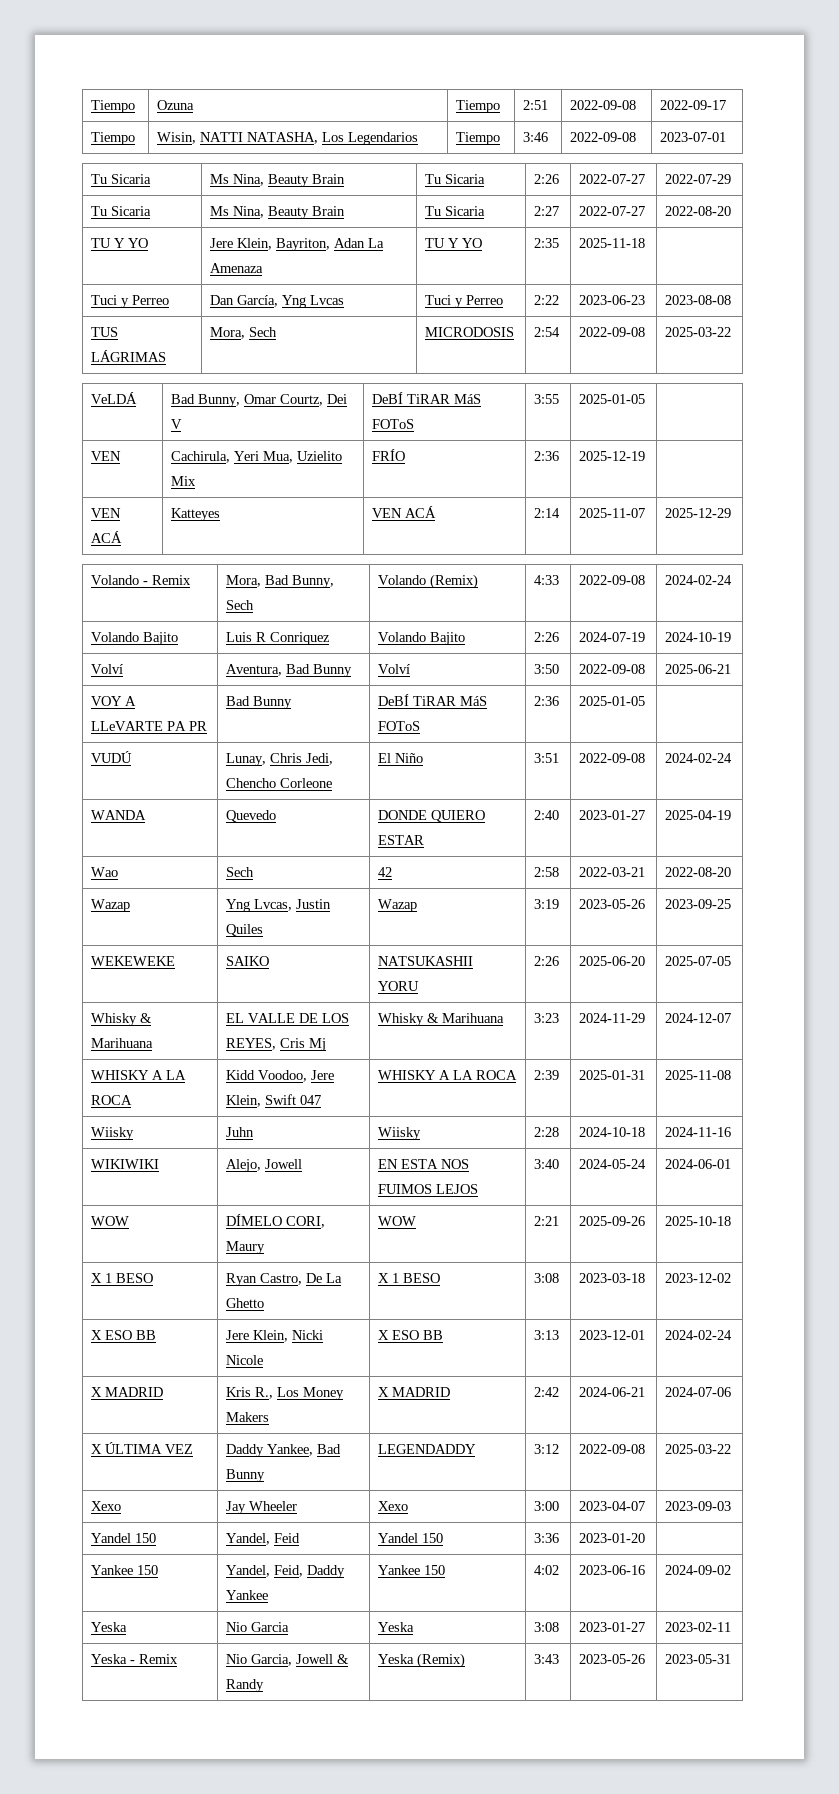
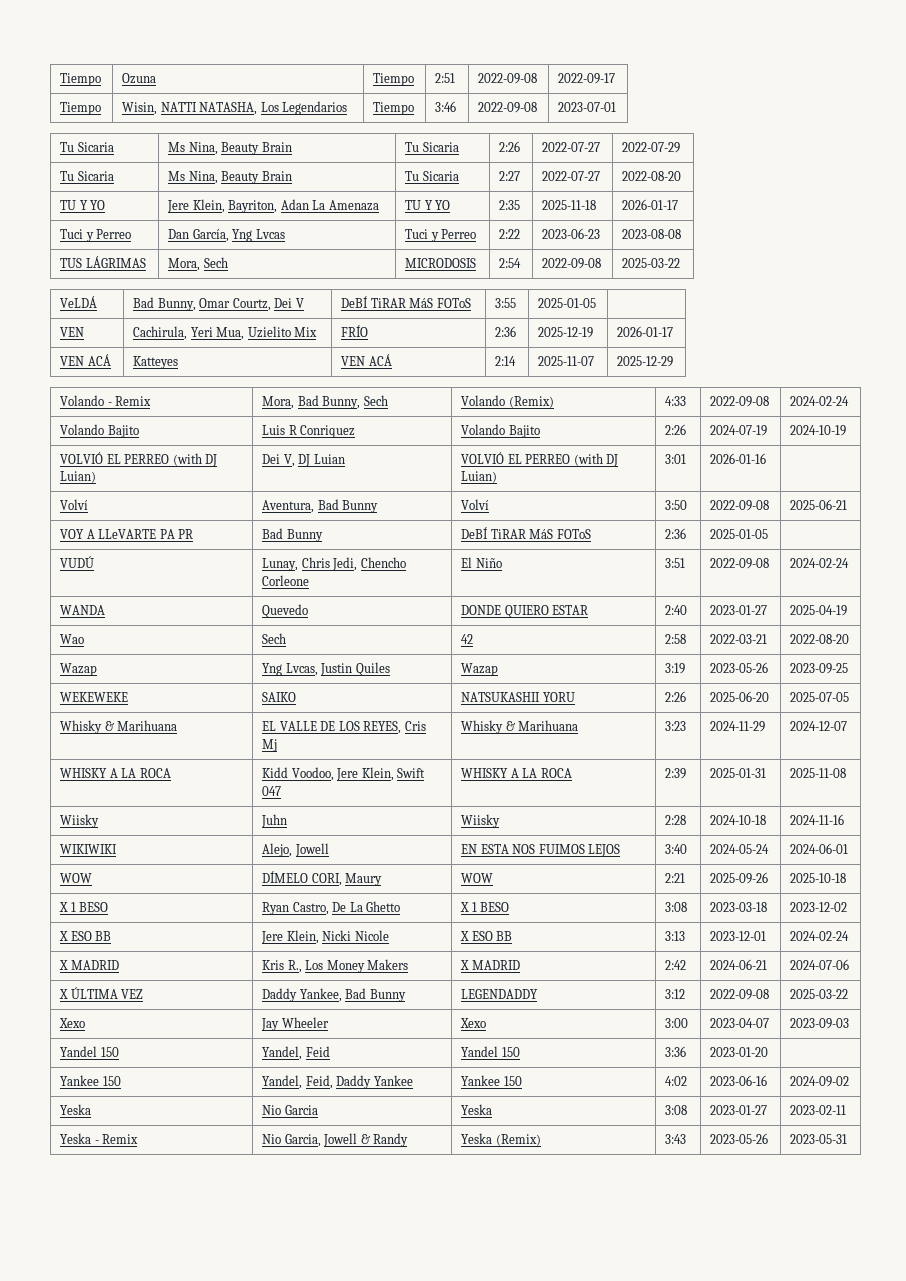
- TU Y YO | Jere Klein, Bayriton, Adan La Amenaza | TU Y YO | 2:35 | 2025-11-18 |
+ TU Y YO | Jere Klein, Bayriton, Adan La Amenaza | TU Y YO | 2:35 | 2025-11-18 | 2026-01-17
- VEN | Cachirula, Yeri Mua, Uzielito Mix | FRÍO | 2:36 | 2025-12-19 |
+ VEN | Cachirula, Yeri Mua, Uzielito Mix | FRÍO | 2:36 | 2025-12-19 | 2026-01-17
+ VOLVIÓ EL PERREO (with DJ Luian) | Dei V, DJ Luian | VOLVIÓ EL PERREO (with DJ Luian) | 3:01 | 2026-01-16 |

